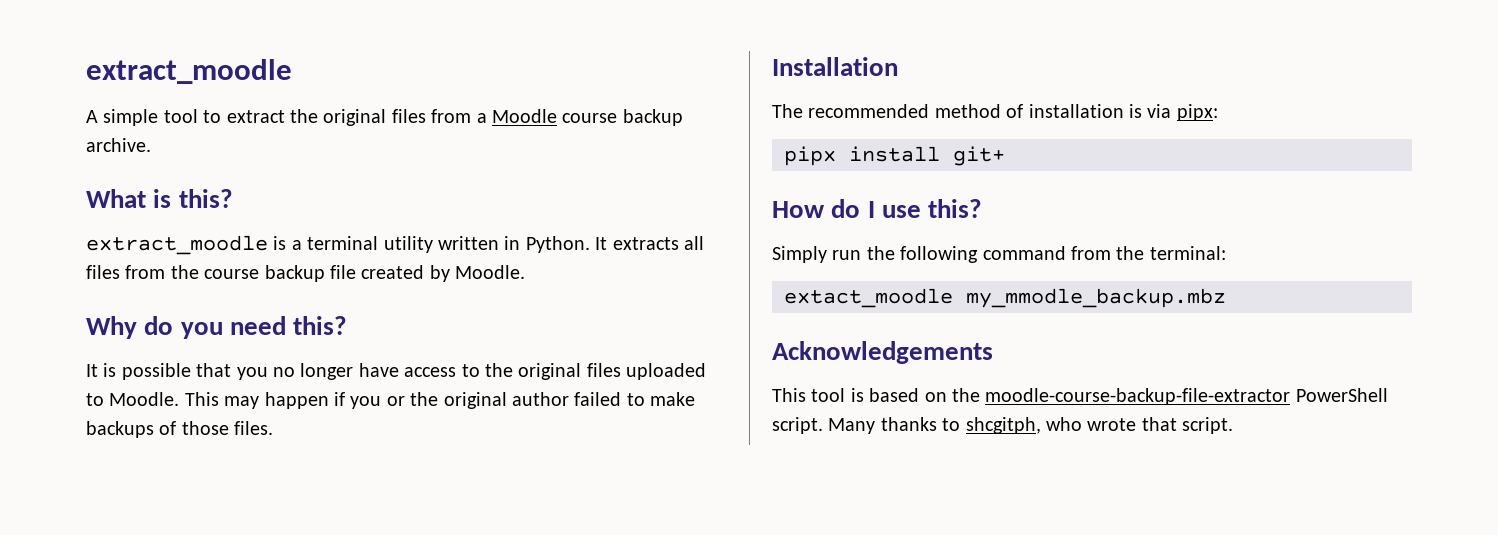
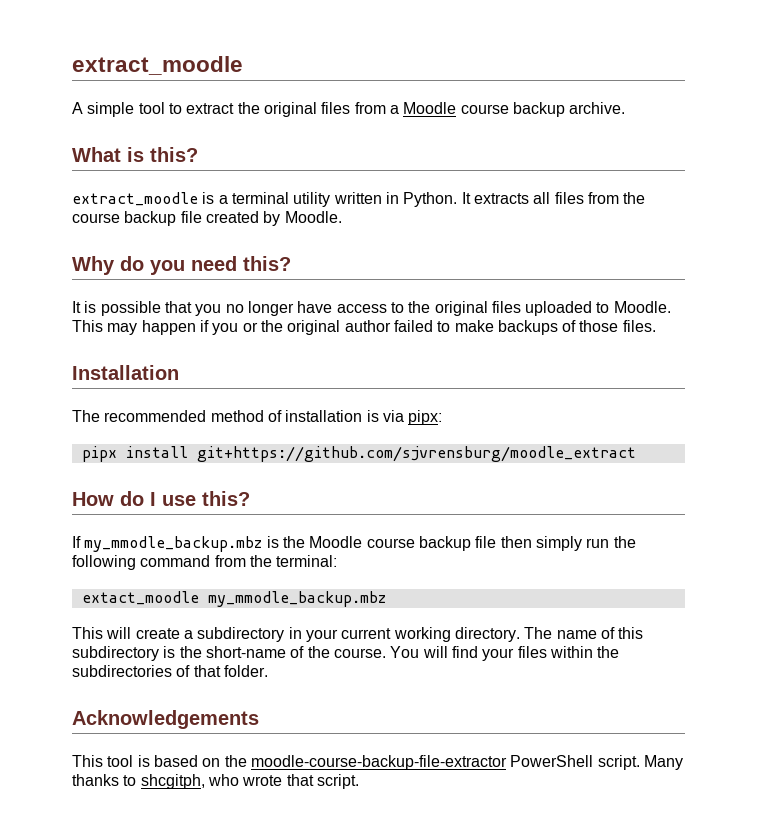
- pipx install git+
+ pipx install git+https://github.com/sjvrensburg/moodle_extract
- Simply run the following command from the terminal:
+ If my_mmodle_backup.mbz is the Moodle course backup file then simply run the following command from the terminal:
+ This will create a subdirectory in your current working directory. The name of this subdirectory is the short-name of the course. You will find your files within the subdirectories of that folder.

